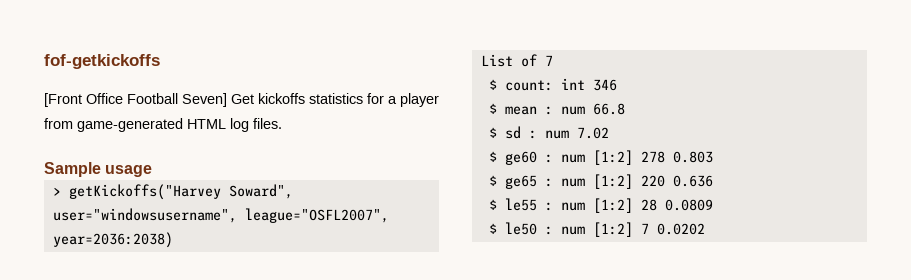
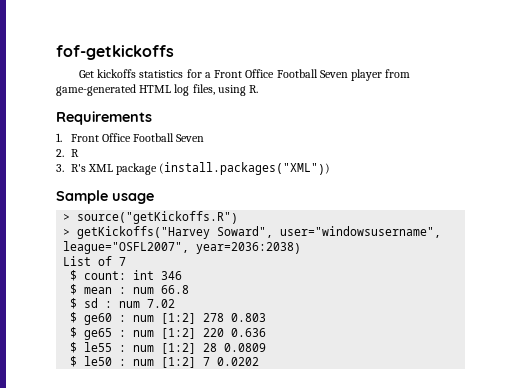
- [Front Office Football Seven] Get kickoffs statistics for a player from game-generated HTML log files.
+ Get kickoffs statistics for a Front Office Football Seven player from game-generated HTML log files, using R.
+ Requirements
+ 1. Front Office Football Seven
+ 2. R
+ 3. R's XML package (install.packages("XML"))
+ > source("getKickoffs.R")

